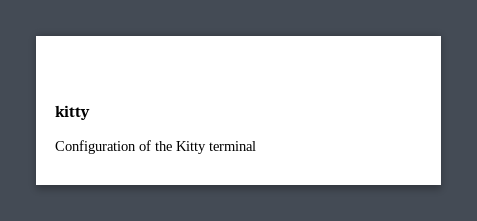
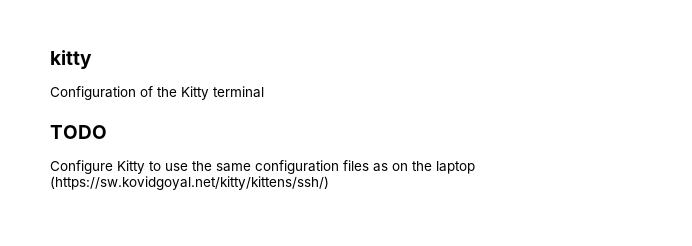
+ TODO
+ Configure Kitty to use the same configuration files as on the laptop (https://sw.kovidgoyal.net/kitty/kittens/ssh/)

